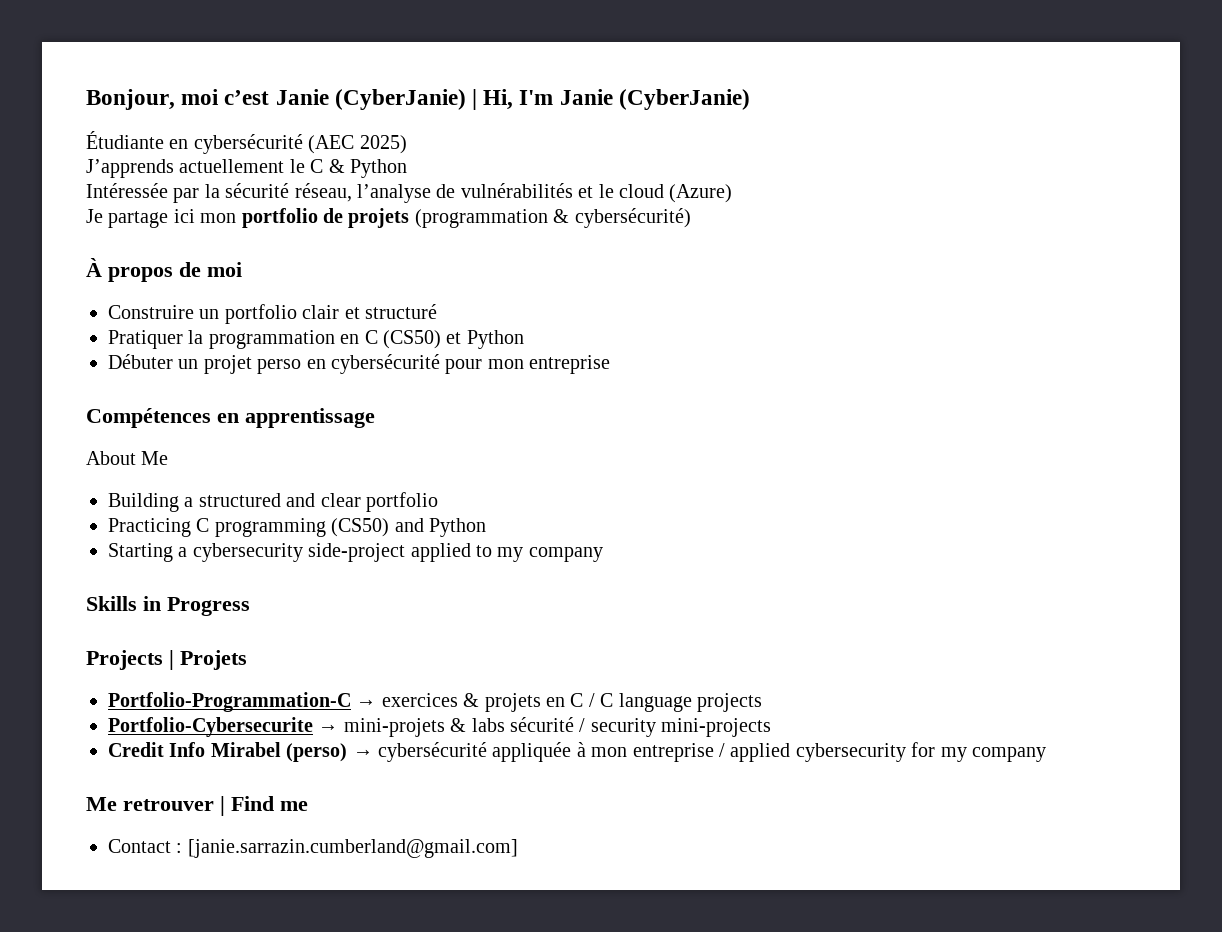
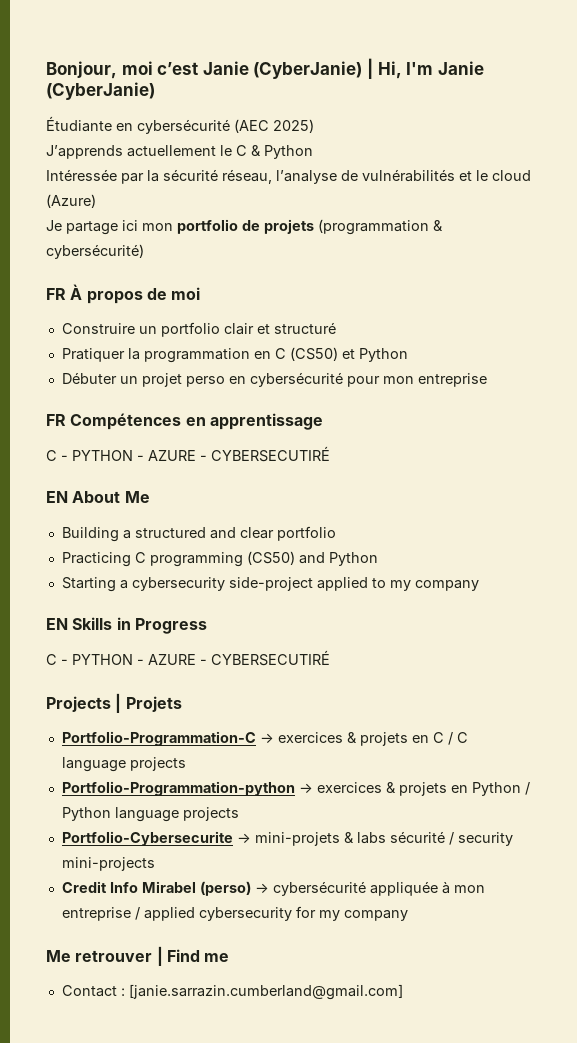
- À propos de moi
+ FR À propos de moi
- Compétences en apprentissage
- About Me
+ FR Compétences en apprentissage
+ C - PYTHON - AZURE - CYBERSECUTIRÉ
+ EN About Me
- Skills in Progress
+ EN Skills in Progress
+ C - PYTHON - AZURE - CYBERSECUTIRÉ
+ Portfolio-Programmation-python → exercices & projets en Python / Python language projects

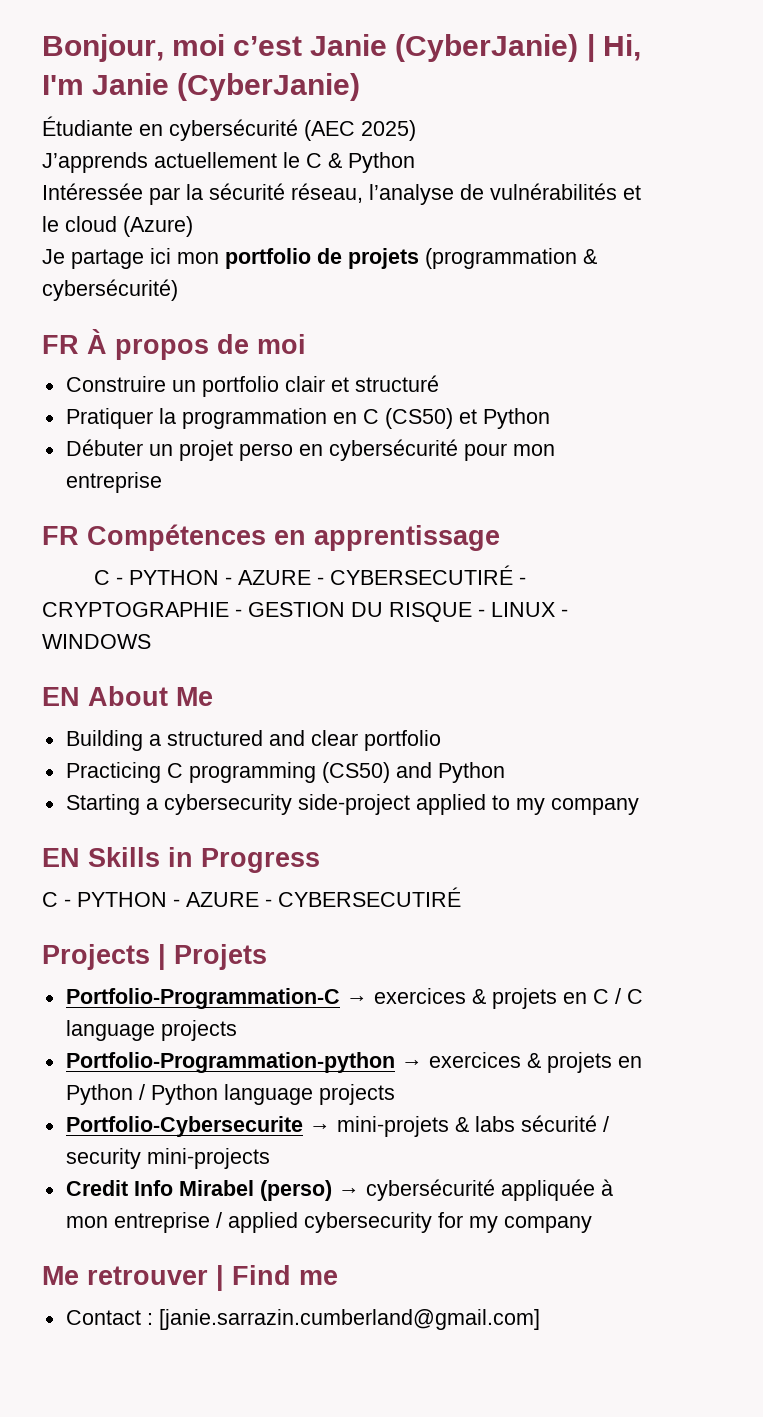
  FR Compétences en apprentissage
- C - PYTHON - AZURE - CYBERSECUTIRÉ
+ C - PYTHON - AZURE - CYBERSECUTIRÉ - CRYPTOGRAPHIE - GESTION DU RISQUE - LINUX - WINDOWS

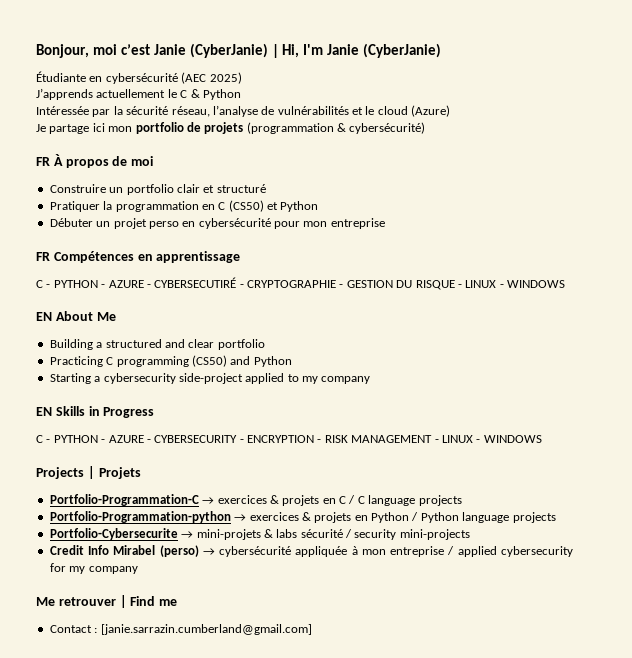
  EN Skills in Progress
- C - PYTHON - AZURE - CYBERSECUTIRÉ
+ C - PYTHON - AZURE - CYBERSECURITY - ENCRYPTION - RISK MANAGEMENT - LINUX - WINDOWS

